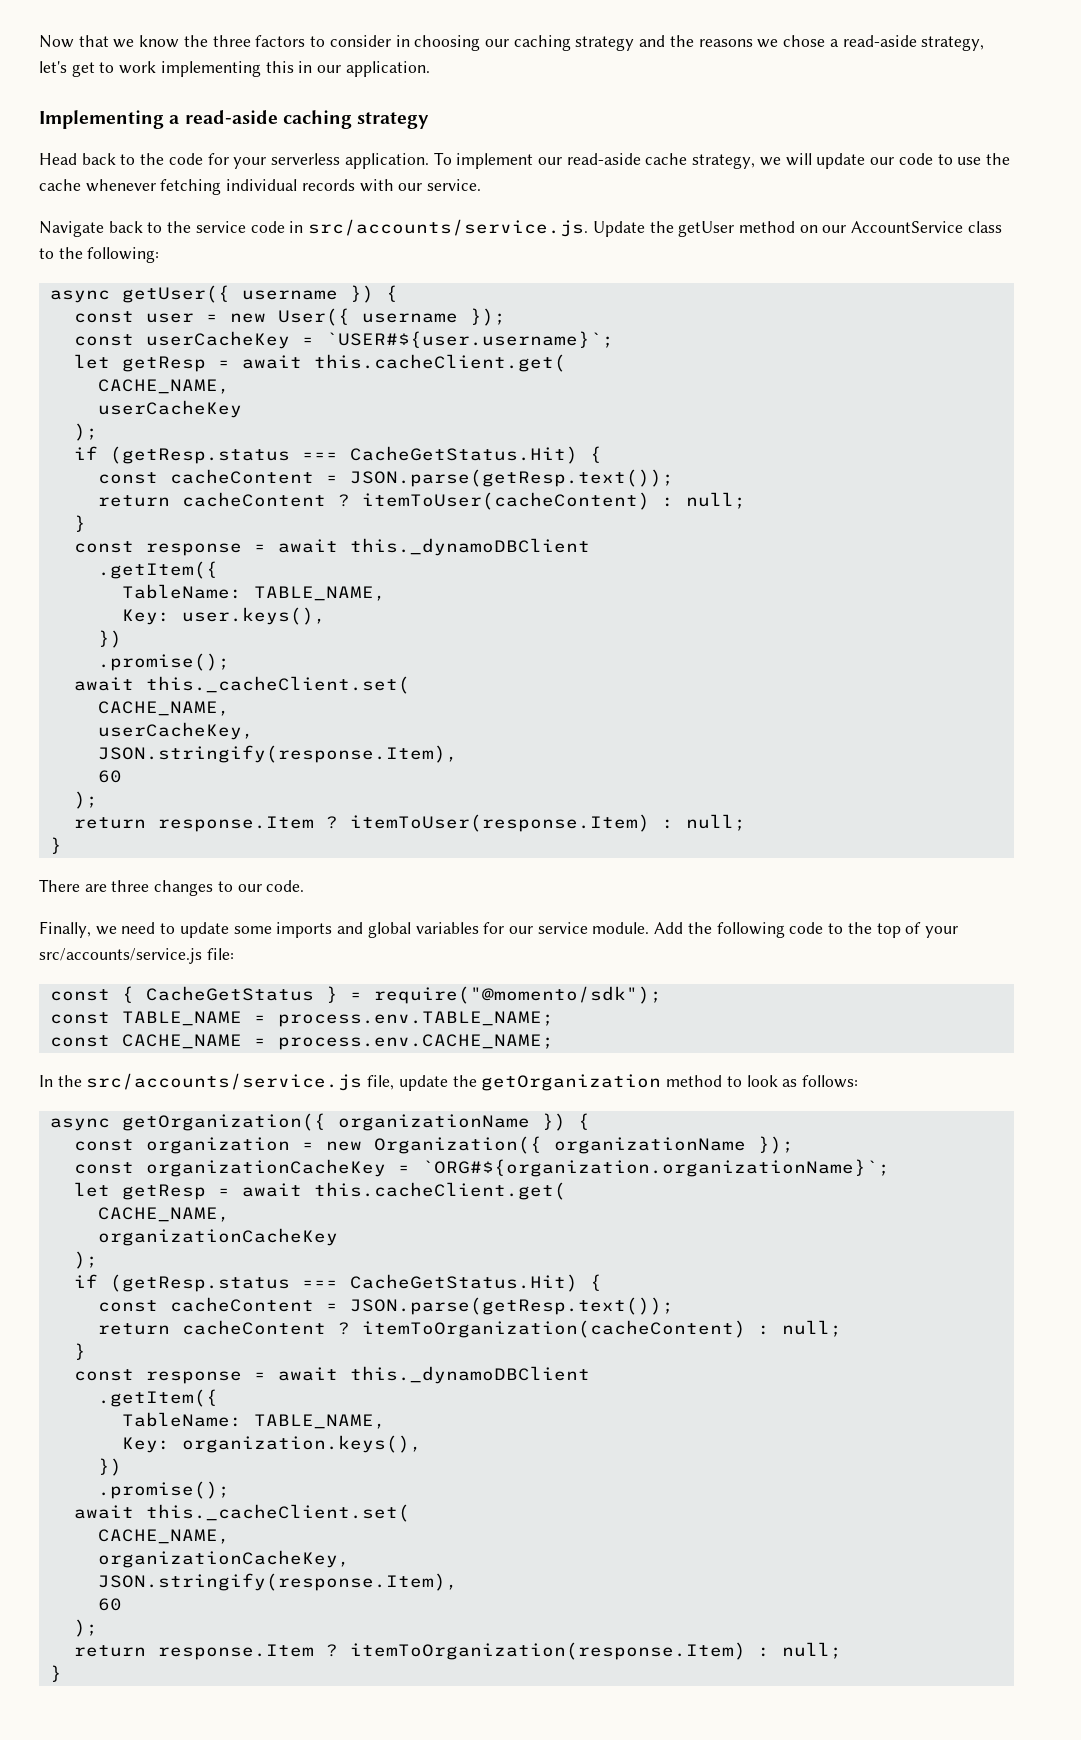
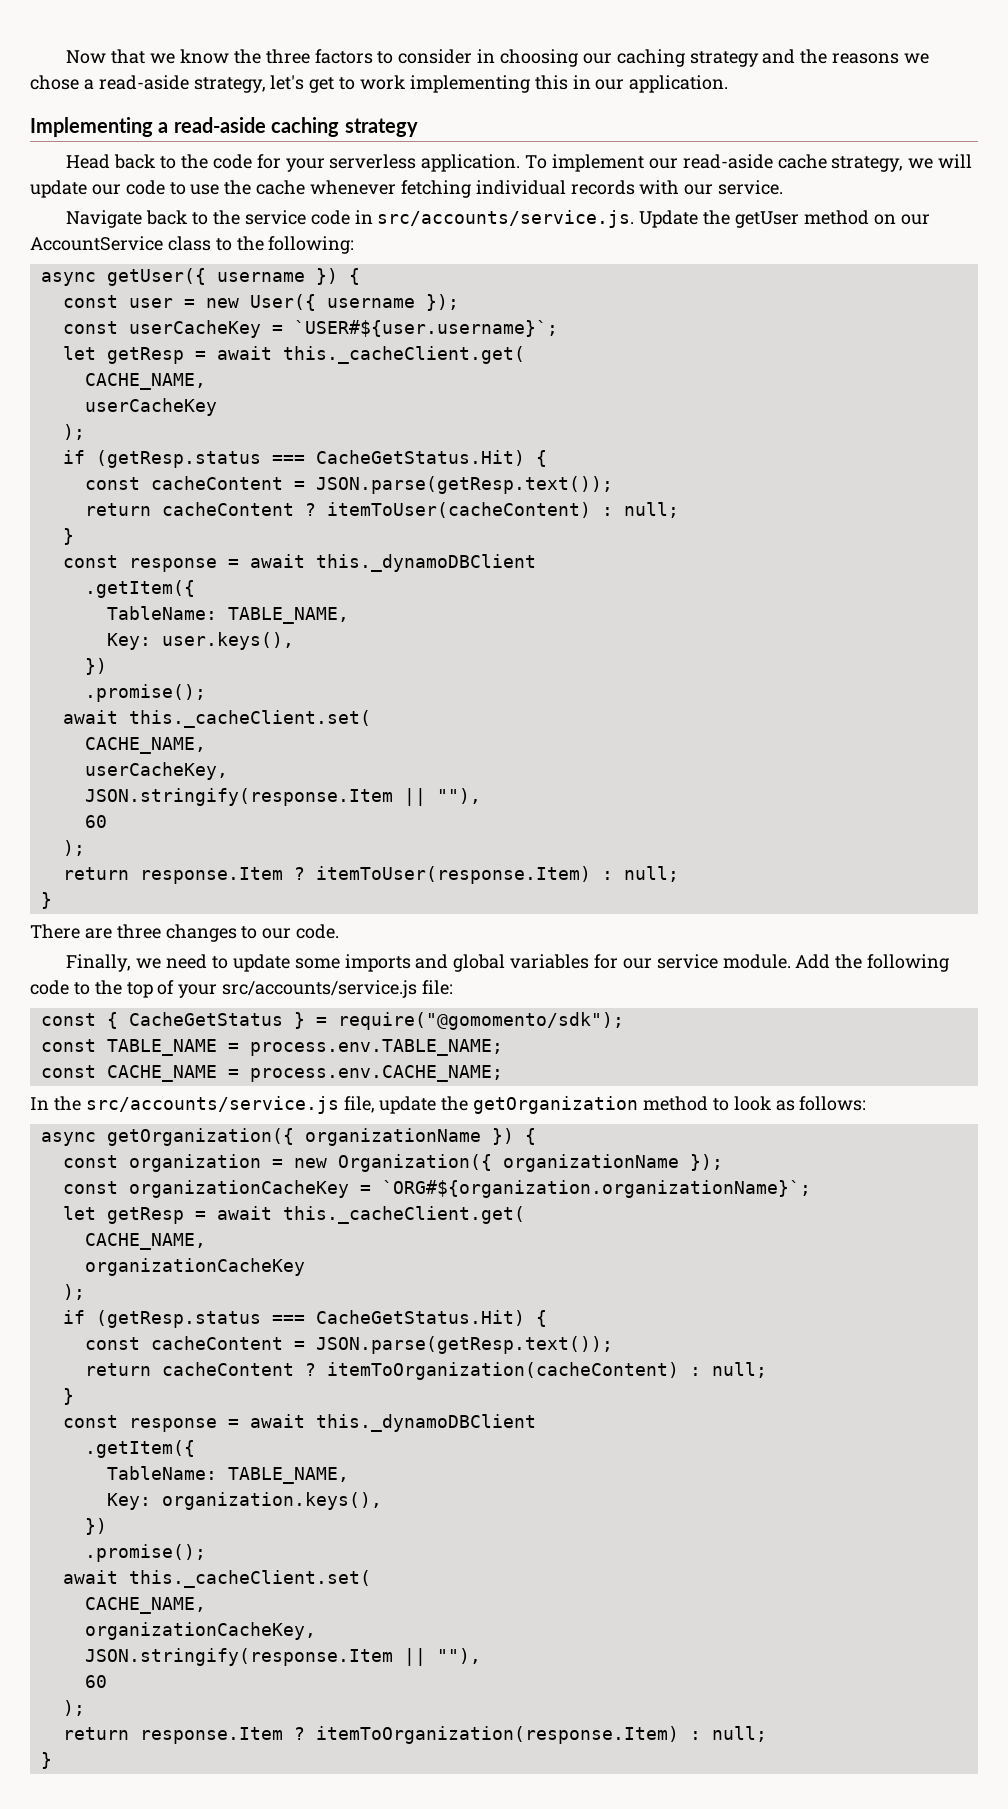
  const userCacheKey = `USER#${user.username}`;
- let getResp = await this.cacheClient.get(
+ let getResp = await this._cacheClient.get(
  userCacheKey,
- JSON.stringify(response.Item),
+ JSON.stringify(response.Item || ""),
- const { CacheGetStatus } = require("@momento/sdk");
+ const { CacheGetStatus } = require("@gomomento/sdk");
  const organizationCacheKey = `ORG#${organization.organizationName}`;
- let getResp = await this.cacheClient.get(
+ let getResp = await this._cacheClient.get(
  organizationCacheKey,
- JSON.stringify(response.Item),
+ JSON.stringify(response.Item || ""),

